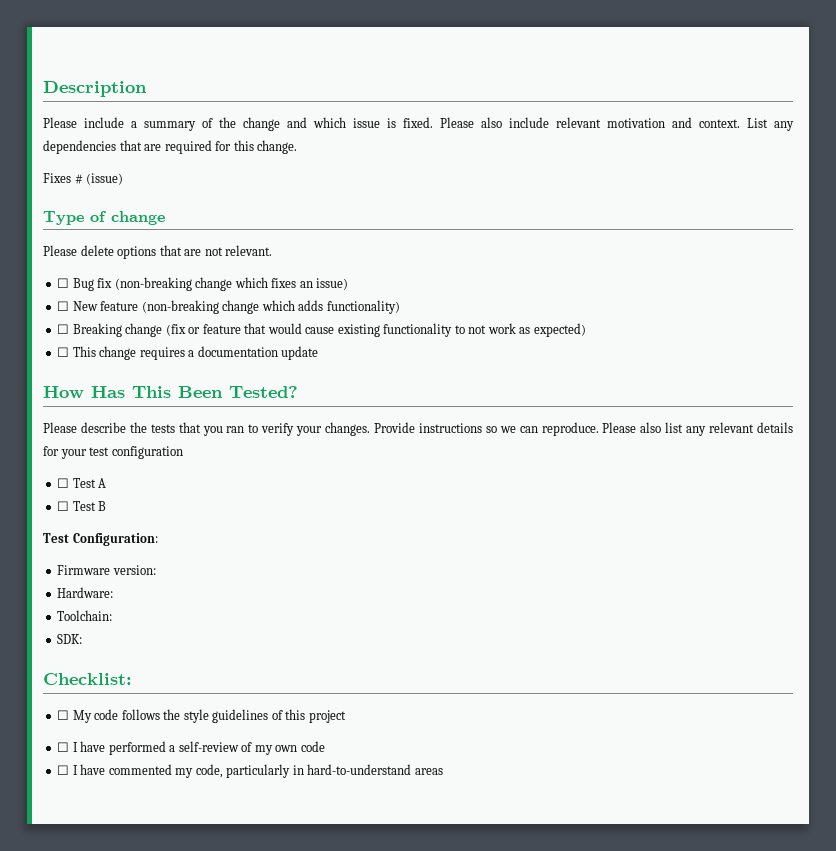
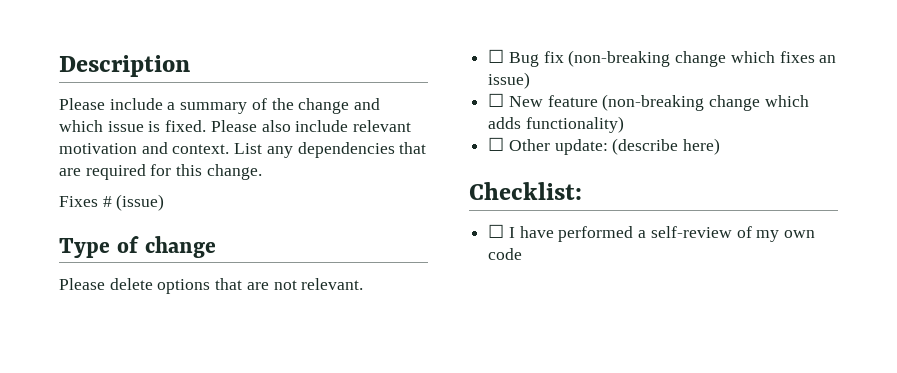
- ☐ Breaking change (fix or feature that would cause existing functionality to not work as expected)
- ☐ This change requires a documentation update
- How Has This Been Tested?
- Please describe the tests that you ran to verify your changes. Provide instructions so we can reproduce. Please also list any relevant details for your test configuration
- ☐ Test A
- ☐ Test B
- Test Configuration:
- Firmware version:
- Hardware:
- Toolchain:
- SDK:
+ ☐ Other update: (describe here)
  Checklist:
- ☐ My code follows the style guidelines of this project
- ☐ I have commented my code, particularly in hard-to-understand areas

